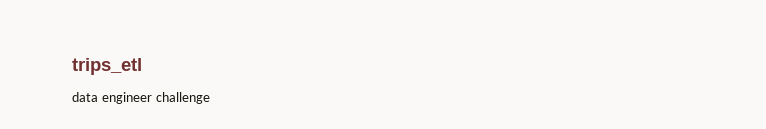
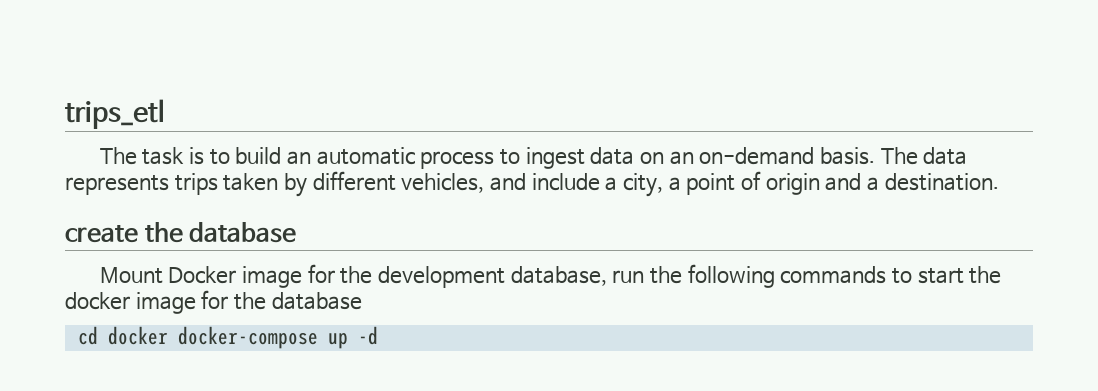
- data engineer challenge
+ The task is to build an automatic process to ingest data on an on-demand basis. The data represents trips taken by different vehicles, and include a city, a point of origin and a destination.
+ create the database
+ Mount Docker image for the development database, run the following commands to start the docker image for the database
+ cd docker docker-compose up -d

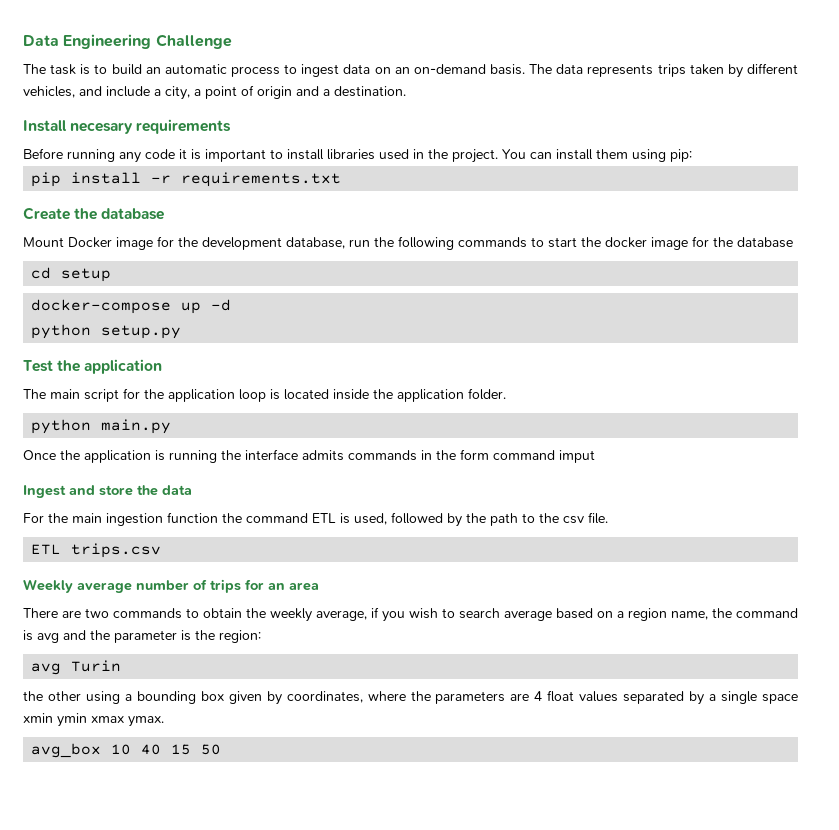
- trips_etl
+ Data Engineering Challenge
- create the database
+ Install necesary requirements
+ Before running any code it is important to install libraries used in the project. You can install them using pip:
+ pip install -r requirements.txt
+ Create the database
- cd docker docker-compose up -d
+ cd setup
+ docker-compose up -d
+ python setup.py
+ Test the application
+ The main script for the application loop is located inside the application folder.
+ python main.py
+ Once the application is running the interface admits commands in the form command imput
+ Ingest and store the data
+ For the main ingestion function the command ETL is used, followed by the path to the csv file.
+ ETL trips.csv
+ Weekly average number of trips for an area
+ There are two commands to obtain the weekly average, if you wish to search average based on a region name, the command is avg and the parameter is the region:
+ avg Turin
+ the other using a bounding box given by coordinates, where the parameters are 4 float values separated by a single space xmin ymin xmax ymax.
+ avg_box 10 40 15 50

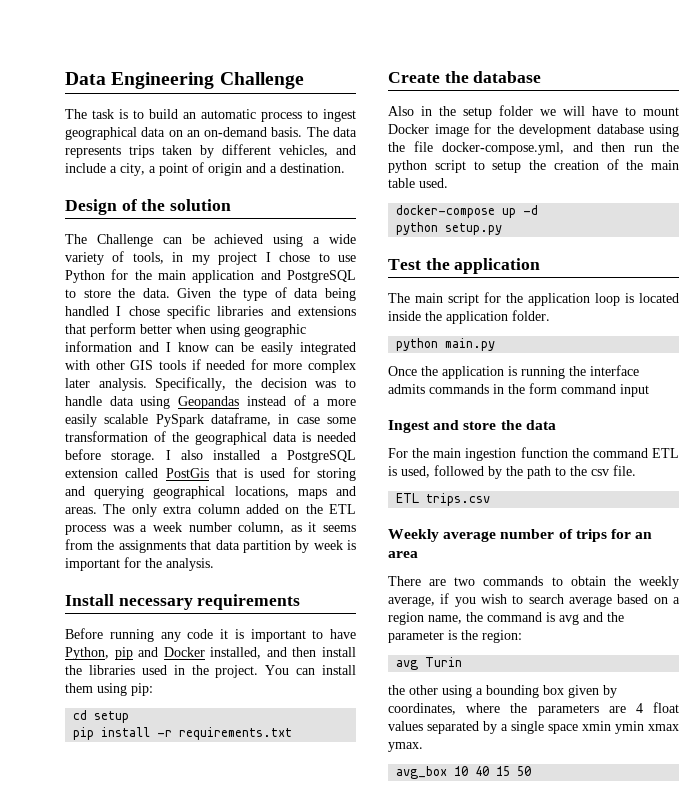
- The task is to build an automatic process to ingest data on an on-demand basis.
+ The task is to build an automatic process to ingest geographical data on an on-demand basis.
+ Design of the solution
+ The Challenge can be achieved using a wide variety of tools, in my project I chose to use Python for the main application and PostgreSQL to store the data. Given the type of data being handled I chose specific libraries and extensions that perform better when using geographic information and I know can be easily integrated with other GIS tools if needed for more complex later analysis. Specifically, the decision was to handle data using Geopandas instead of a more easily scalable PySpark dataframe, in case some transformation of the geographical data is needed before storage. I also installed a PostgreSQL extension called PostGis that is used for storing and querying geographical locations, maps and areas. The only extra column added on the ETL process was a week number column, as it seems from the assignments that data partition by week is important for the analysis.
- Install necesary requirements
+ Install necessary requirements
- Before running any code it is important to install libraries used in the project.
+ Before running any code it is important to have Python, pip and Docker installed, and then install the libraries used in the project.
+ cd setup
- Mount Docker image for the development database, run the following commands to start the docker image for the database
- cd setup
+ Also in the setup folder we will have to mount Docker image for the development database using the file docker-compose.yml, and then run the python script to setup the creation of the main table used.
- Once the application is running the interface admits commands in the form command imput
+ Once the application is running the interface admits commands in the form command input

